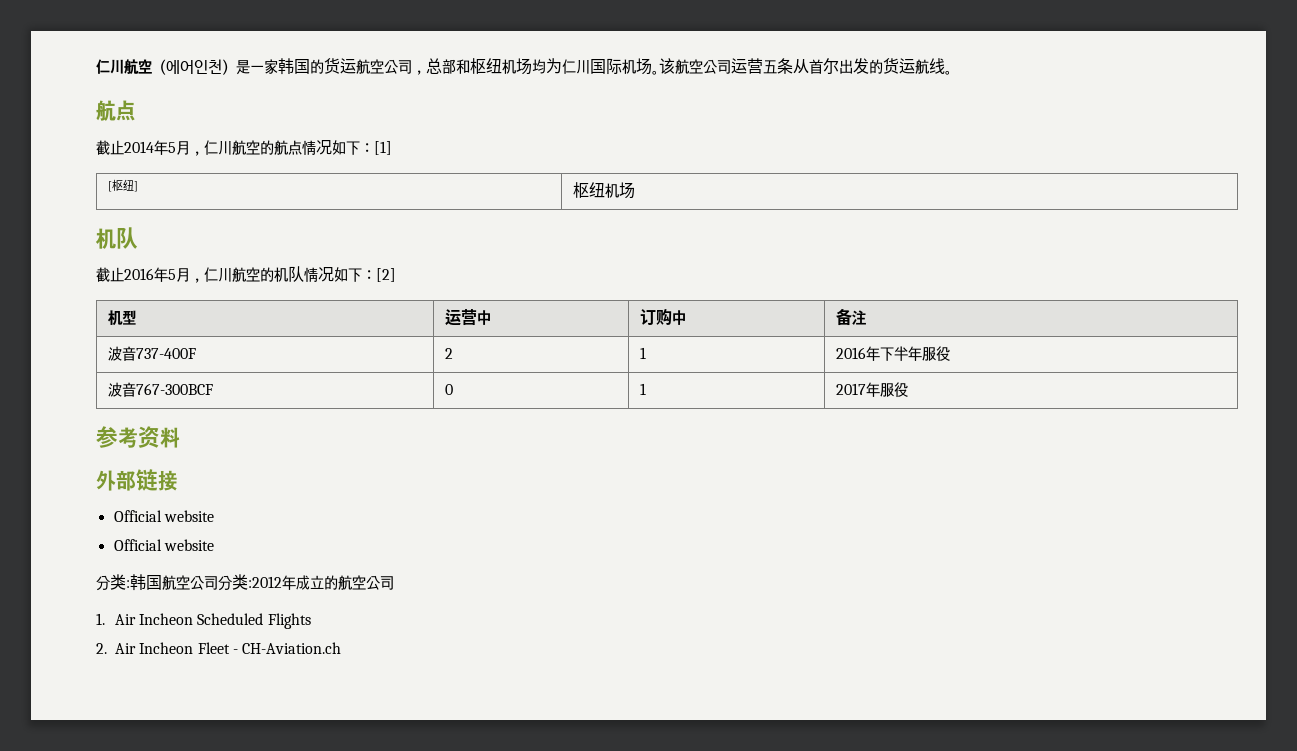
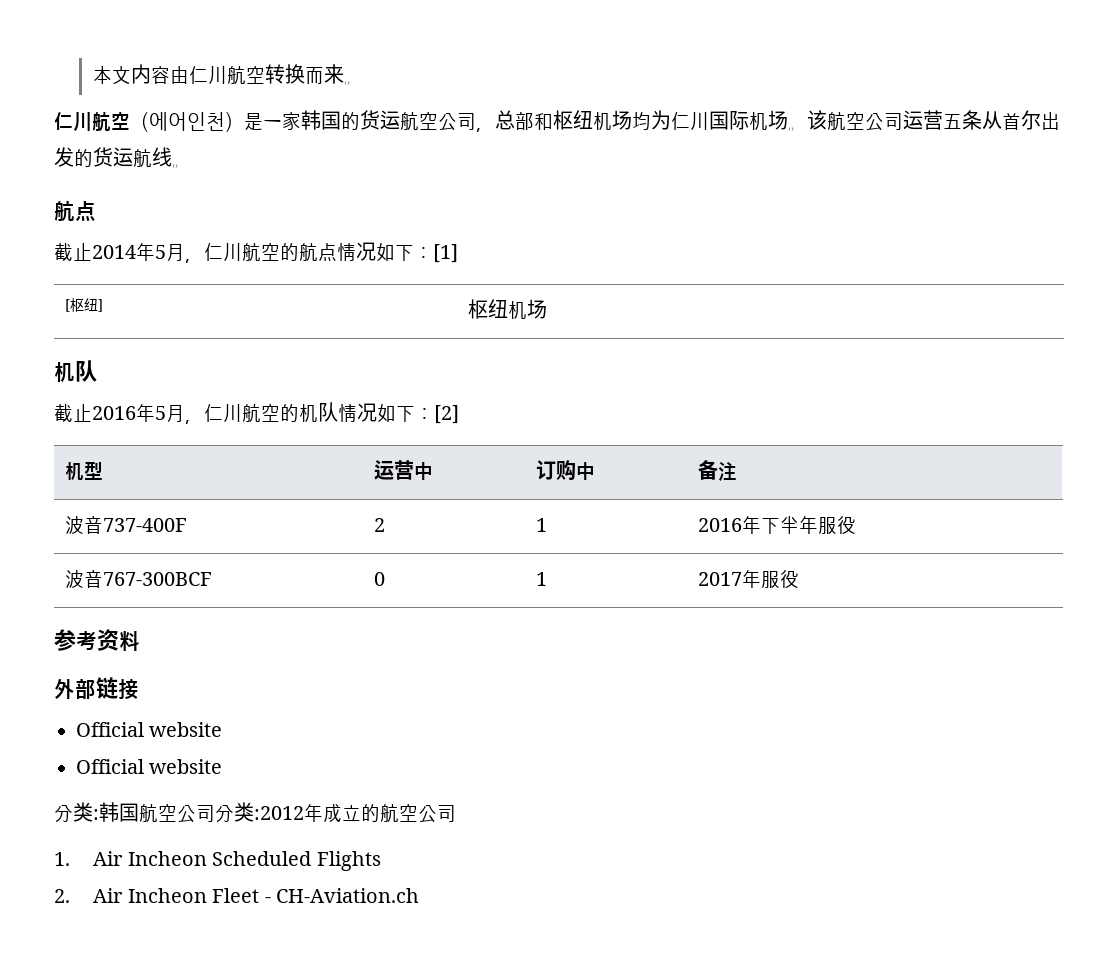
+ 本文内容由仁川航空转换而来。

